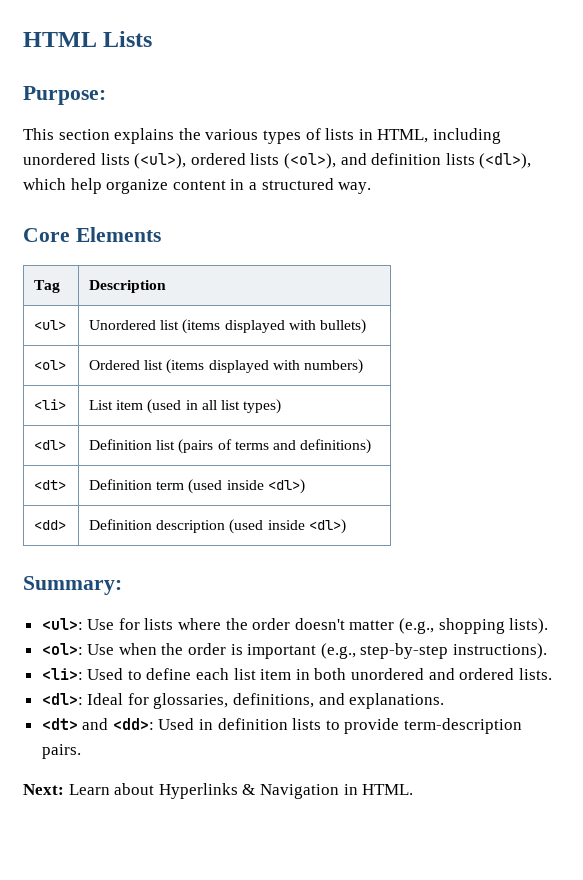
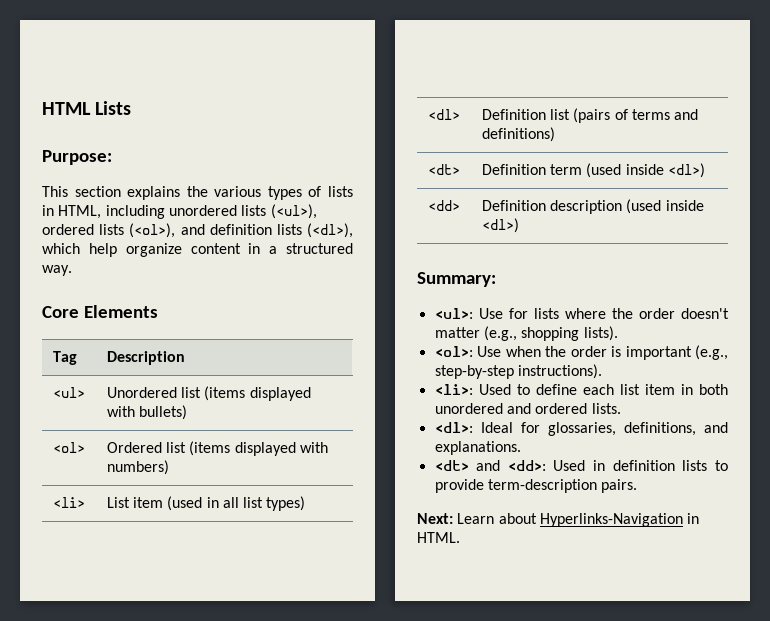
- Next: Learn about Hyperlinks & Navigation in HTML.
+ Next: Learn about Hyperlinks-Navigation in HTML.

